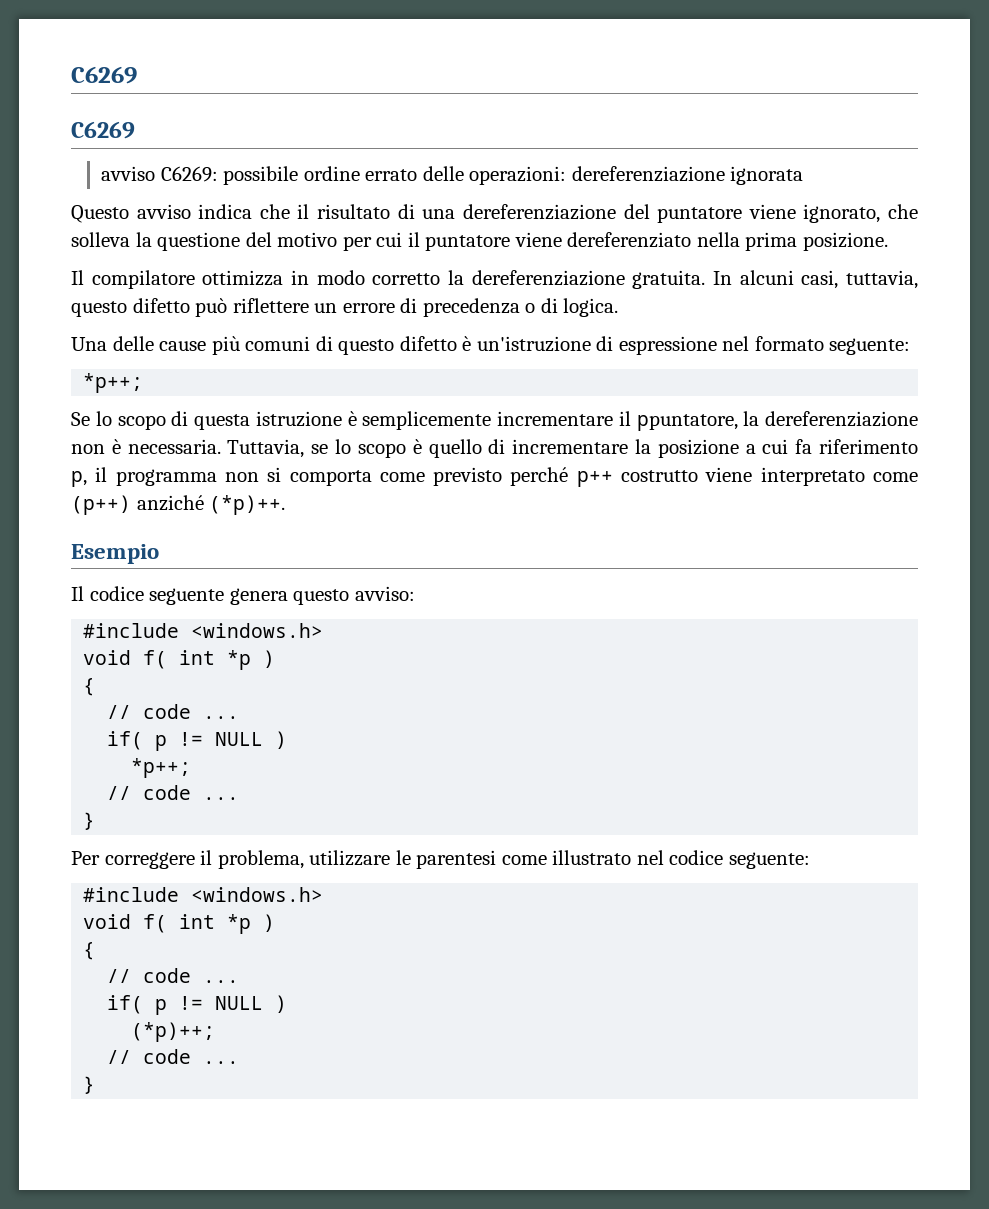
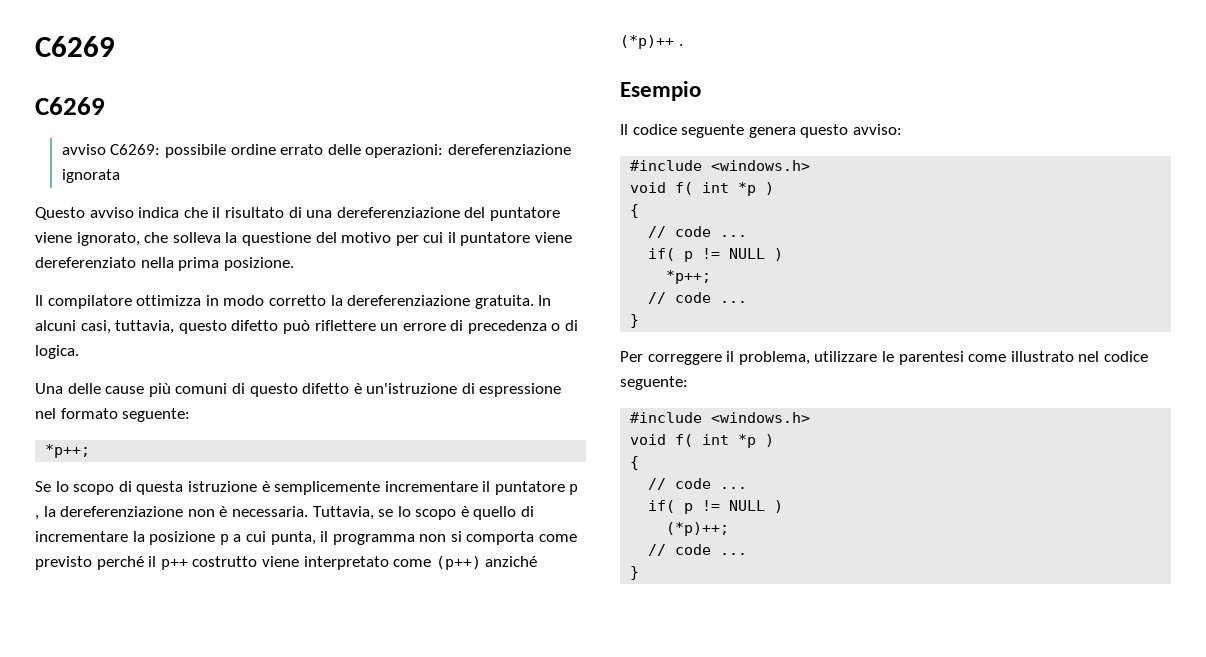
- Se lo scopo di questa istruzione è semplicemente incrementare il ppuntatore, la dereferenziazione non è necessaria.
+ Se lo scopo di questa istruzione è semplicemente incrementare il puntatore p , la dereferenziazione non è necessaria.
- Tuttavia, se lo scopo è quello di incrementare la posizione a cui fa riferimento p, il programma non si comporta come previsto perché p++ costrutto viene interpretato come (p++) anziché (*p)++.
+ Tuttavia, se lo scopo è quello di incrementare la posizione p a cui punta, il programma non si comporta come previsto perché il p++ costrutto viene interpretato come (p++) anziché (*p)++ .

